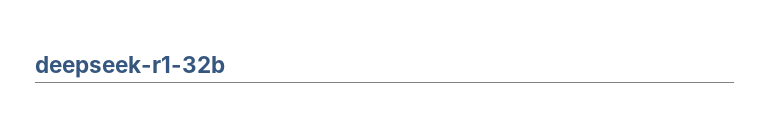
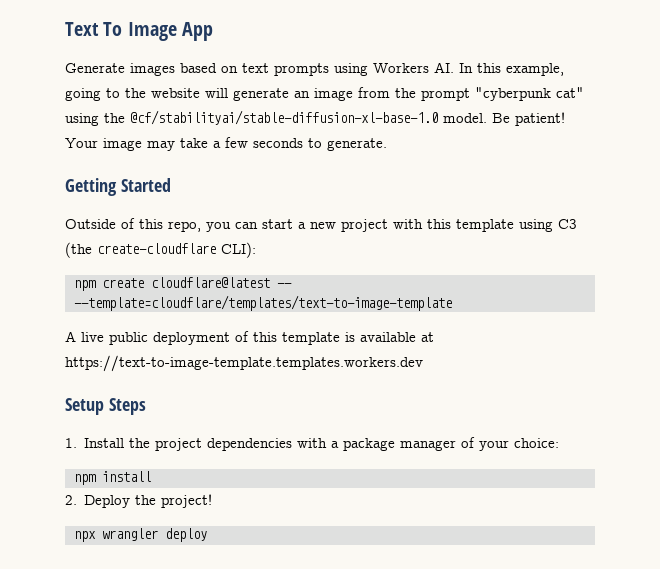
- deepseek-r1-32b
+ Text To Image App
+ Generate images based on text prompts using Workers AI. In this example, going to the website will generate an image from the prompt "cyberpunk cat" using the @cf/stabilityai/stable-diffusion-xl-base-1.0 model. Be patient! Your image may take a few seconds to generate.
+ Getting Started
+ Outside of this repo, you can start a new project with this template using C3 (the create-cloudflare CLI):
+ npm create cloudflare@latest -- --template=cloudflare/templates/text-to-image-template
+ A live public deployment of this template is available at https://text-to-image-template.templates.workers.dev
+ Setup Steps
+ 1. Install the project dependencies with a package manager of your choice:
+ npm install
+ 2. Deploy the project!
+ npx wrangler deploy

